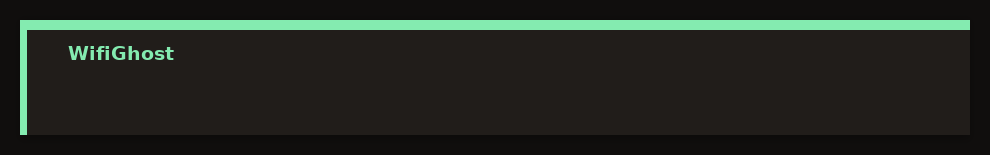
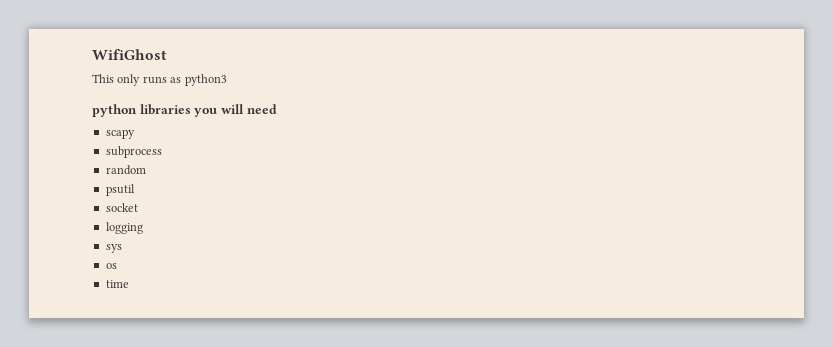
+ This only runs as python3
+ python libraries you will need
+ scapy
+ subprocess
+ random
+ psutil
+ socket
+ logging
+ sys
+ os
+ time

